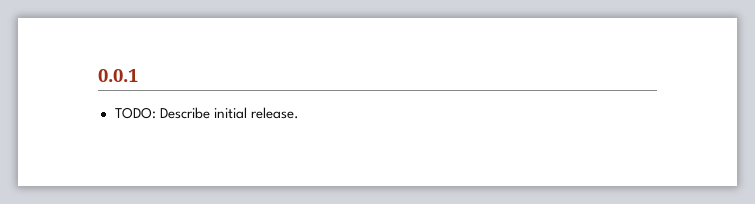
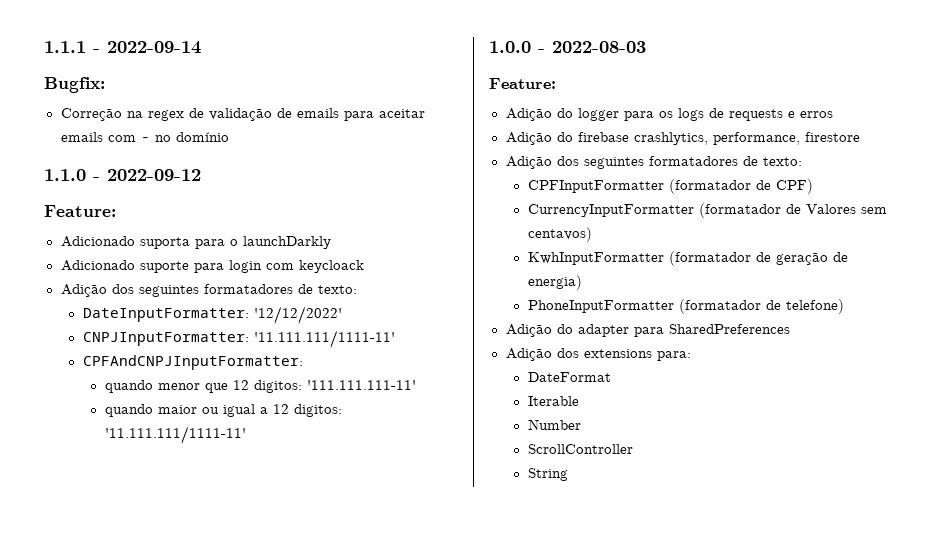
- 0.0.1
- TODO: Describe initial release.
+ 1.1.1 - 2022-09-14
+ Bugfix:
+ Correção na regex de validação de emails para aceitar emails com - no domínio
+ 1.1.0 - 2022-09-12
+ Feature:
+ Adicionado suporta para o launchDarkly
+ Adicionado suporte para login com keycloack
+ Adição dos seguintes formatadores de texto:
+ DateInputFormatter: '12/12/2022'
+ CNPJInputFormatter: '11.111.111/1111-11'
+ CPFAndCNPJInputFormatter:
+ quando menor que 12 digitos: '111.111.111-11'
+ quando maior ou igual a 12 digitos: '11.111.111/1111-11'
+ 1.0.0 - 2022-08-03
+ Feature:
+ Adição do logger para os logs de requests e erros
+ Adição do firebase crashlytics, performance, firestore
+ Adição dos seguintes formatadores de texto:
+ CPFInputFormatter (formatador de CPF)
+ CurrencyInputFormatter (formatador de Valores sem centavos)
+ KwhInputFormatter (formatador de geração de energia)
+ PhoneInputFormatter (formatador de telefone)
+ Adição do adapter para SharedPreferences
+ Adição dos extensions para:
+ DateFormat
+ Iterable
+ Number
+ ScrollController
+ String

